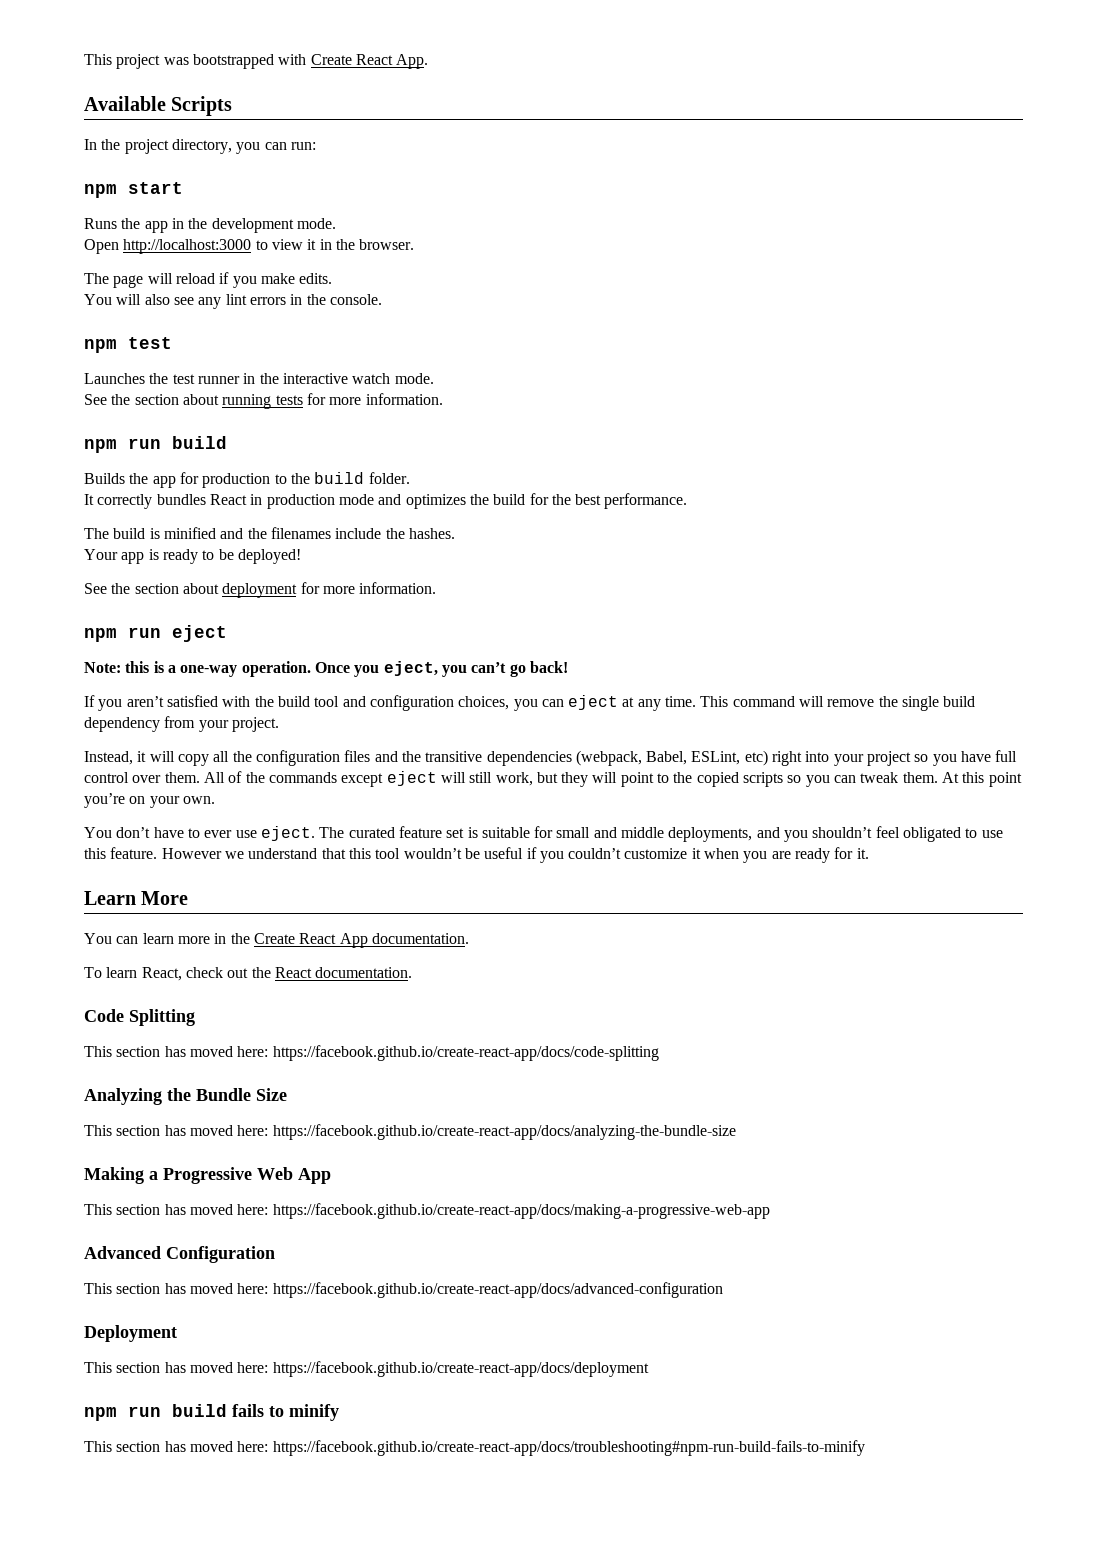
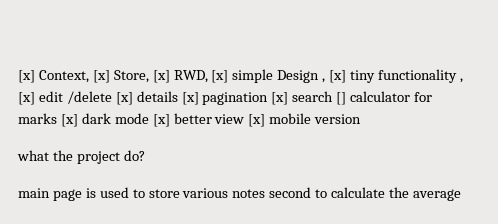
- This project was bootstrapped with Create React App.
- Available Scripts
- In the project directory, you can run:
- npm start
- Runs the app in the development mode.
- Open http://localhost:3000 to view it in the browser.
- The page will reload if you make edits.
- You will also see any lint errors in the console.
- npm test
- Launches the test runner in the interactive watch mode.
- See the section about running tests for more information.
- npm run build
- Builds the app for production to the build folder.
- It correctly bundles React in production mode and optimizes the build for the best performance.
- The build is minified and the filenames include the hashes.
- Your app is ready to be deployed!
- See the section about deployment for more information.
- npm run eject
- Note: this is a one-way operation. Once you eject, you can’t go back!
- If you aren’t satisfied with the build tool and configuration choices, you can eject at any time. This command will remove the single build dependency from your project.
- Instead, it will copy all the configuration files and the transitive dependencies (webpack, Babel, ESLint, etc) right into your project so you have full control over them. All of the commands except eject will still work, but they will point to the copied scripts so you can tweak them. At this point you’re on your own.
- You don’t have to ever use eject. The curated feature set is suitable for small and middle deployments, and you shouldn’t feel obligated to use this feature. However we understand that this tool wouldn’t be useful if you couldn’t customize it when you are ready for it.
- Learn More
- You can learn more in the Create React App documentation.
- To learn React, check out the React documentation.
- Code Splitting
- This section has moved here: https://facebook.github.io/create-react-app/docs/code-splitting
- Analyzing the Bundle Size
- This section has moved here: https://facebook.github.io/create-react-app/docs/analyzing-the-bundle-size
- Making a Progressive Web App
- This section has moved here: https://facebook.github.io/create-react-app/docs/making-a-progressive-web-app
- Advanced Configuration
- This section has moved here: https://facebook.github.io/create-react-app/docs/advanced-configuration
- Deployment
- This section has moved here: https://facebook.github.io/create-react-app/docs/deployment
- npm run build fails to minify
- This section has moved here: https://facebook.github.io/create-react-app/docs/troubleshooting#npm-run-build-fails-to-minify
+ [x] Context, [x] Store, [x] RWD, [x] simple Design , [x] tiny functionality , [x] edit /delete [x] details [x] pagination [x] search [] calculator for marks [x] dark mode [x] better view [x] mobile version
+ what the project do?
+ main page is used to store various notes second to calculate the average

